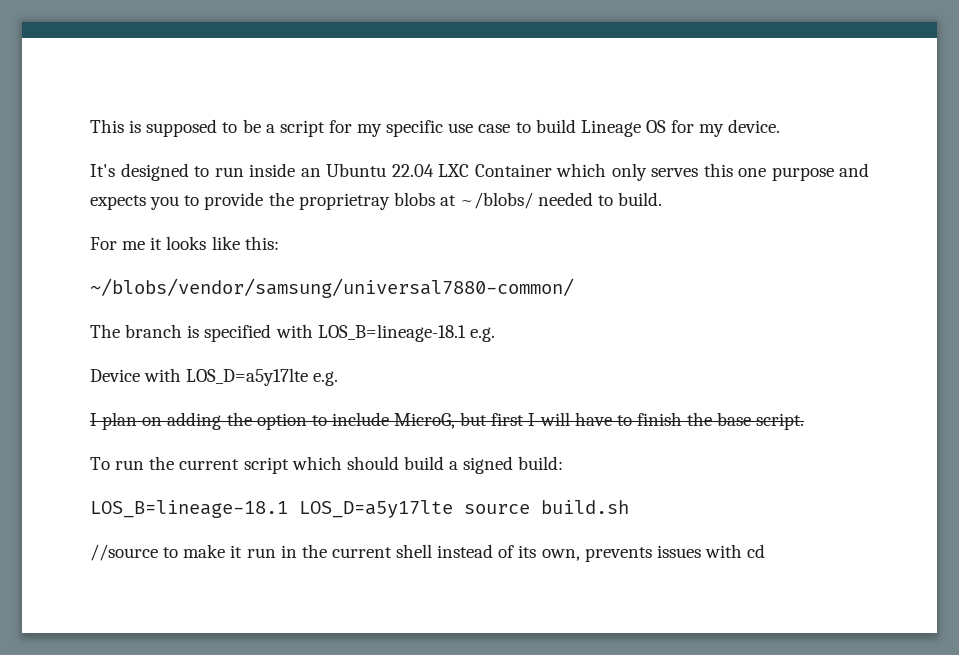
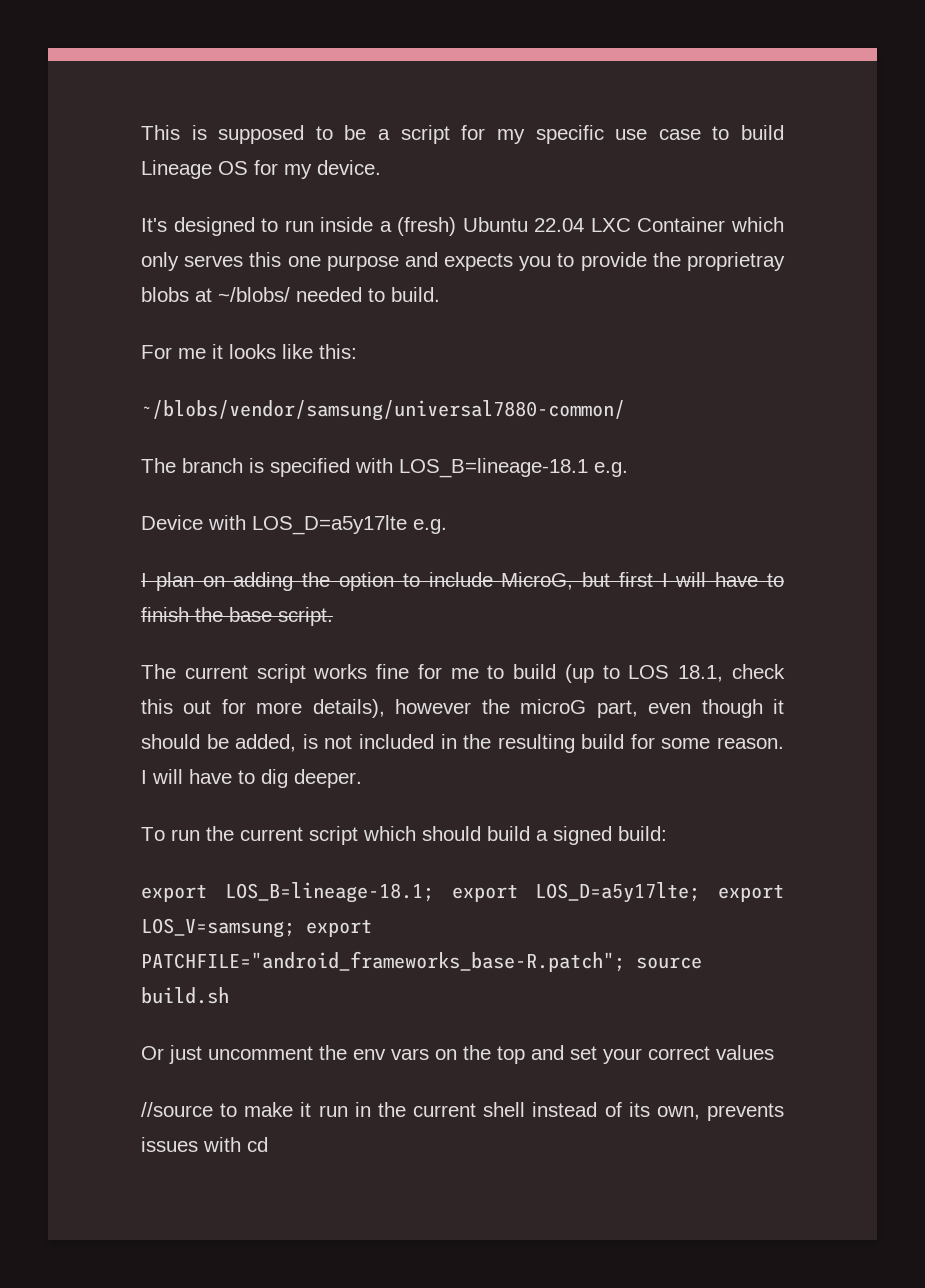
- It's designed to run inside an Ubuntu 22.04 LXC Container which only serves this one purpose and expects you to provide the proprietray blobs at ~/blobs/ needed to build.
+ It's designed to run inside a (fresh) Ubuntu 22.04 LXC Container which only serves this one purpose and expects you to provide the proprietray blobs at ~/blobs/ needed to build.
+ The current script works fine for me to build (up to LOS 18.1, check this out for more details), however the microG part, even though it should be added, is not included in the resulting build for some reason. I will have to dig deeper.
- LOS_B=lineage-18.1 LOS_D=a5y17lte source build.sh
+ export LOS_B=lineage-18.1; export LOS_D=a5y17lte; export LOS_V=samsung; export PATCHFILE="android_frameworks_base-R.patch"; source build.sh
+ Or just uncomment the env vars on the top and set your correct values

